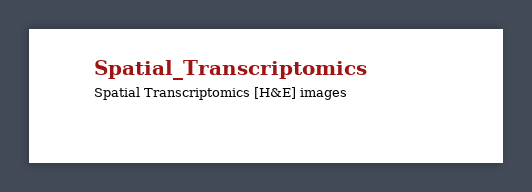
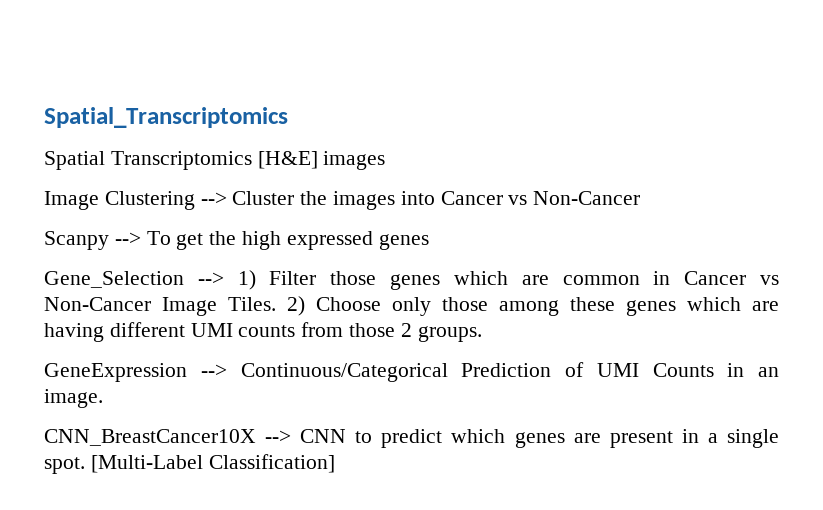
+ Image Clustering --> Cluster the images into Cancer vs Non-Cancer
+ Scanpy --> To get the high expressed genes
+ Gene_Selection --> 1) Filter those genes which are common in Cancer vs Non-Cancer Image Tiles. 2) Choose only those among these genes which are having different UMI counts from those 2 groups.
+ GeneExpression --> Continuous/Categorical Prediction of UMI Counts in an image.
+ CNN_BreastCancer10X --> CNN to predict which genes are present in a single spot. [Multi-Label Classification]

